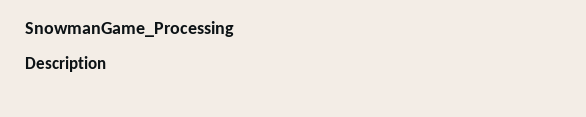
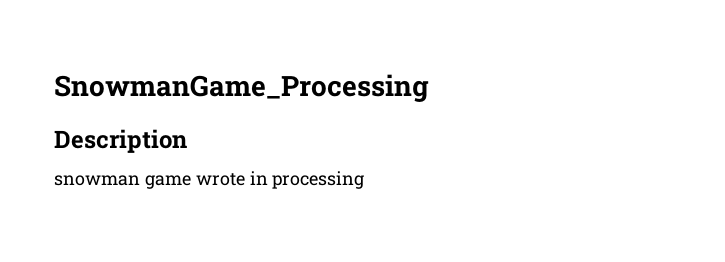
+ snowman game wrote in processing

